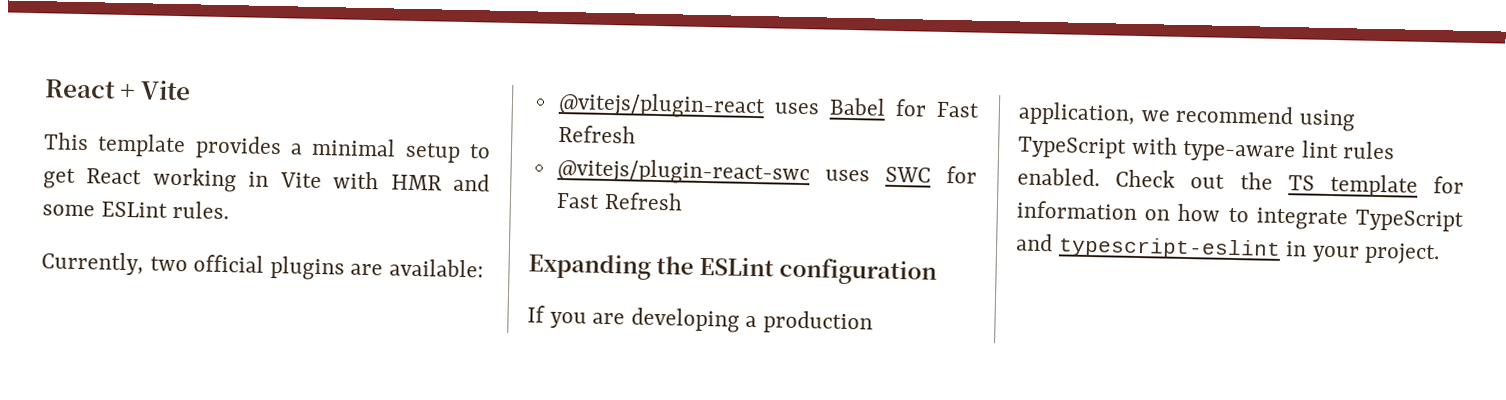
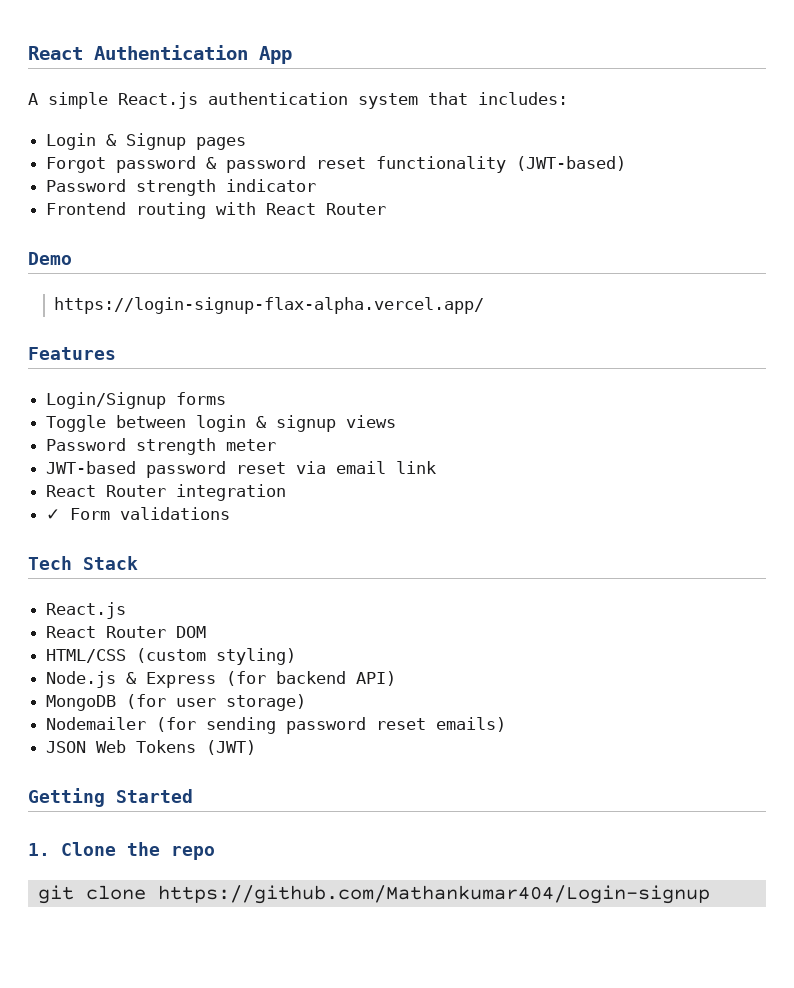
- React + Vite
- This template provides a minimal setup to get React working in Vite with HMR and some ESLint rules.
- Currently, two official plugins are available:
- @vitejs/plugin-react uses Babel for Fast Refresh
- @vitejs/plugin-react-swc uses SWC for Fast Refresh
- Expanding the ESLint configuration
- If you are developing a production application, we recommend using TypeScript with type-aware lint rules enabled. Check out the TS template for information on how to integrate TypeScript and typescript-eslint in your project.
+ React Authentication App
+ A simple React.js authentication system that includes:
+ Login & Signup pages
+ Forgot password & password reset functionality (JWT-based)
+ Password strength indicator
+ Frontend routing with React Router
+ Demo
+ https://login-signup-flax-alpha.vercel.app/
+ Features
+ Login/Signup forms
+ Toggle between login & signup views
+ Password strength meter
+ JWT-based password reset via email link
+ React Router integration
+ ✓ Form validations
+ Tech Stack
+ React.js
+ React Router DOM
+ HTML/CSS (custom styling)
+ Node.js & Express (for backend API)
+ MongoDB (for user storage)
+ Nodemailer (for sending password reset emails)
+ JSON Web Tokens (JWT)
+ Getting Started
+ 1. Clone the repo
+ git clone https://github.com/Mathankumar404/Login-signup

